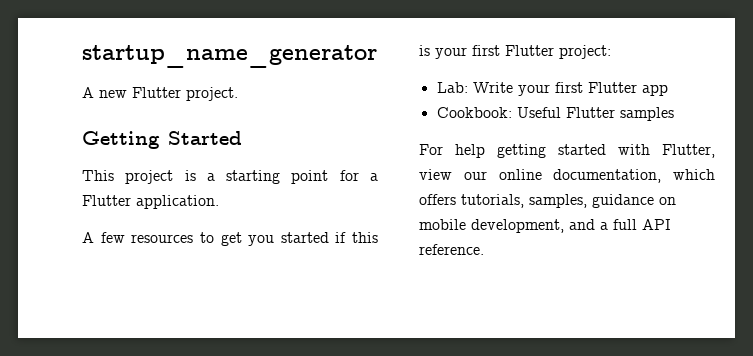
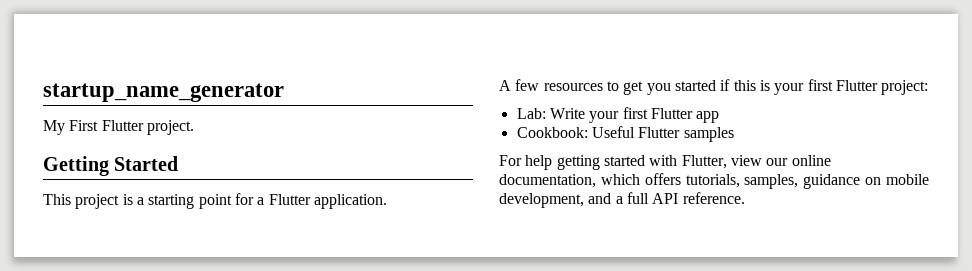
- A new Flutter project.
+ My First Flutter project.

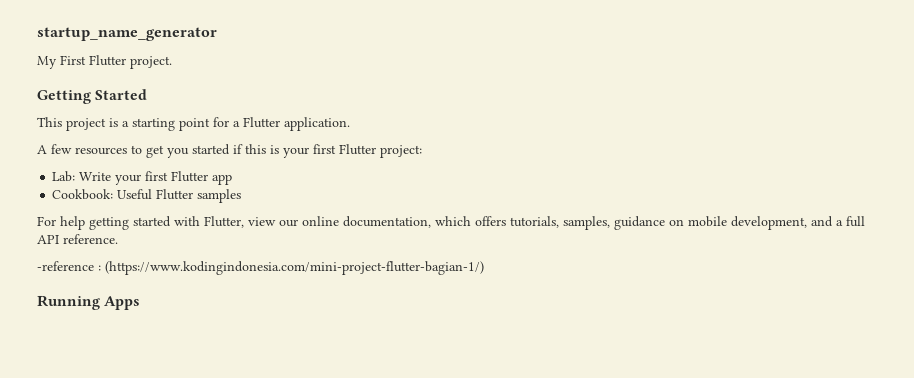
+ -reference : (https://www.kodingindonesia.com/mini-project-flutter-bagian-1/)
+ Running Apps

